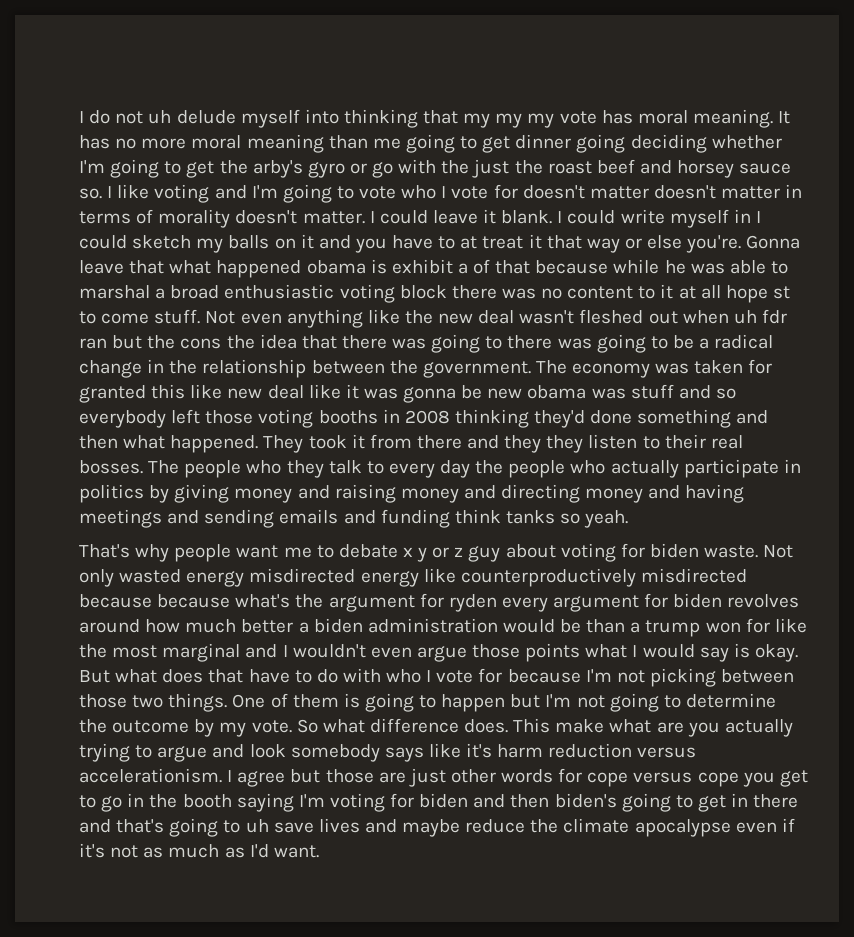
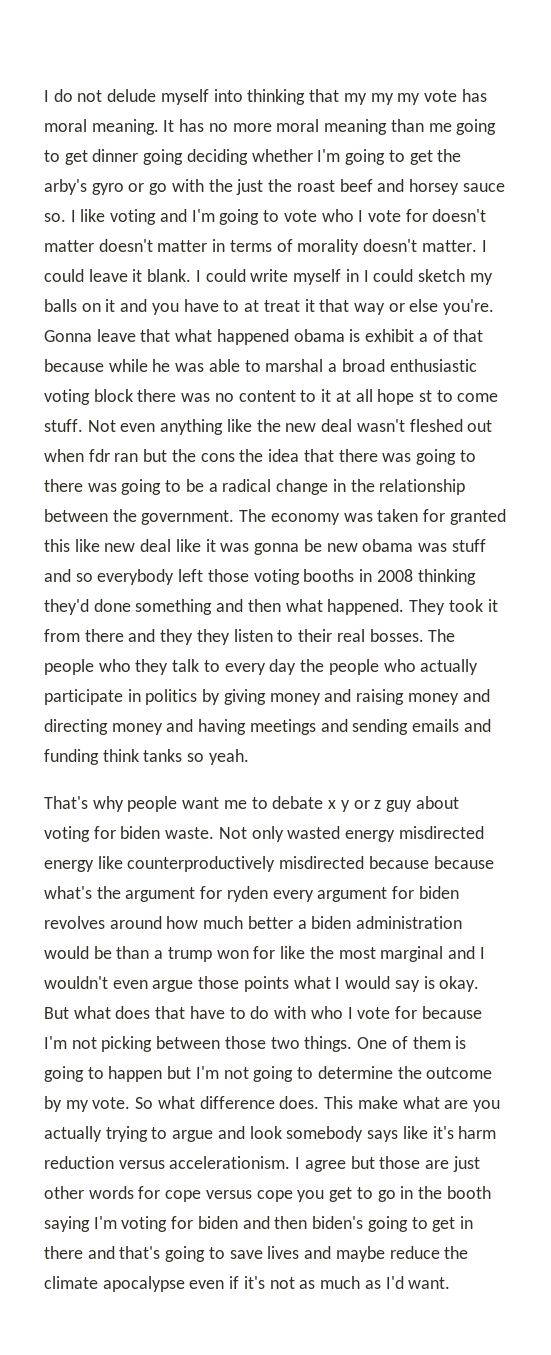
- I do not uh delude myself into thinking that my my my vote has moral meaning.
+ I do not delude myself into thinking that my my my vote has moral meaning.
- Not even anything like the new deal wasn't fleshed out when uh fdr ran but the cons the idea that there was going to there was going to be a radical change in the relationship between the government.
+ Not even anything like the new deal wasn't fleshed out when fdr ran but the cons the idea that there was going to there was going to be a radical change in the relationship between the government.
- I agree but those are just other words for cope versus cope you get to go in the booth saying I'm voting for biden and then biden's going to get in there and that's going to uh save lives and maybe reduce the climate apocalypse even if it's not as much as I'd want.
+ I agree but those are just other words for cope versus cope you get to go in the booth saying I'm voting for biden and then biden's going to get in there and that's going to save lives and maybe reduce the climate apocalypse even if it's not as much as I'd want.

